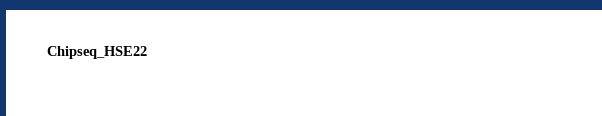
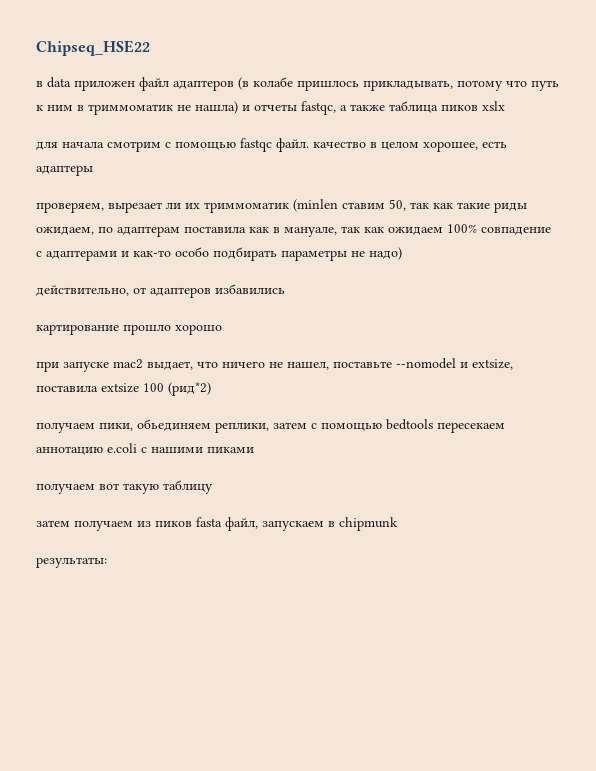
+ в data приложен файл адаптеров (в колабе пришлось прикладывать, потому что путь к ним в триммоматик не нашла) и отчеты fastqc, а также таблица пиков xslx
+ для начала смотрим с помощью fastqc файл. качество в целом хорошее, есть адаптеры
+ проверяем, вырезает ли их триммоматик (minlen ставим 50, так как такие риды ожидаем, по адаптерам поставила как в мануале, так как ожидаем 100% совпадение с адаптерами и как-то особо подбирать параметры не надо)
+ действительно, от адаптеров избавились
+ картирование прошло хорошо
+ при запуске mac2 выдает, что ничего не нашел, поставьте --nomodel и extsize, поставила extsize 100 (рид*2)
+ получаем пики, обьединяем реплики, затем с помощью bedtools пересекаем аннотацию e.coli с нашими пиками
+ получаем вот такую таблицу
+ затем получаем из пиков fasta файл, запускаем в chipmunk
+ результаты:

